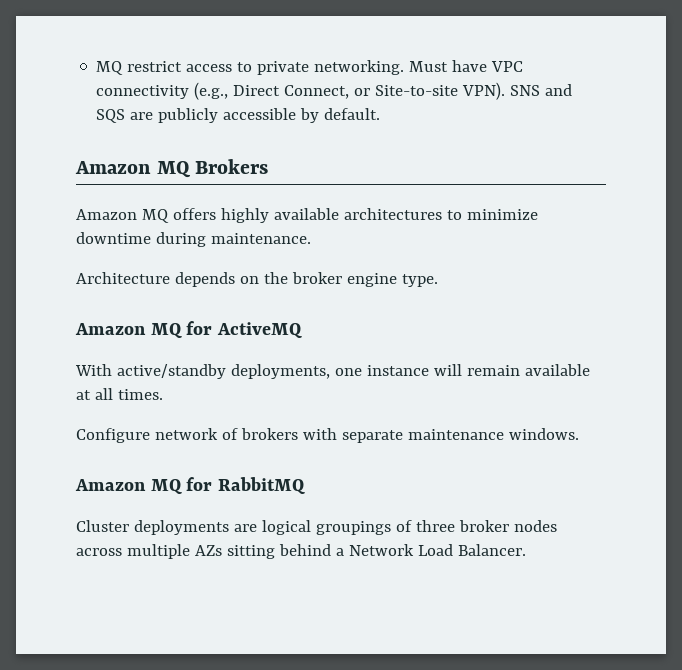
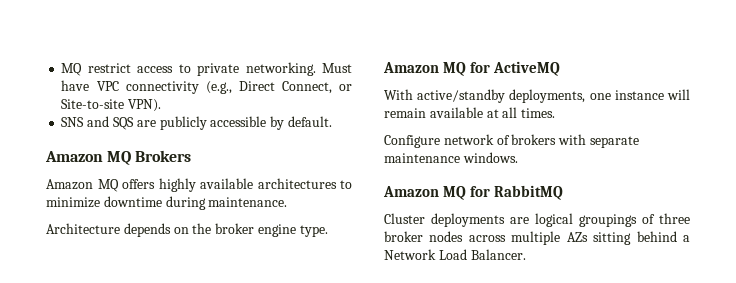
- Must have VPC connectivity (e.g., Direct Connect, or Site-to-site VPN). SNS and SQS are publicly accessible by default.
+ Must have VPC connectivity (e.g., Direct Connect, or Site-to-site VPN).
+ SNS and SQS are publicly accessible by default.

